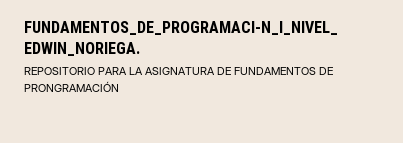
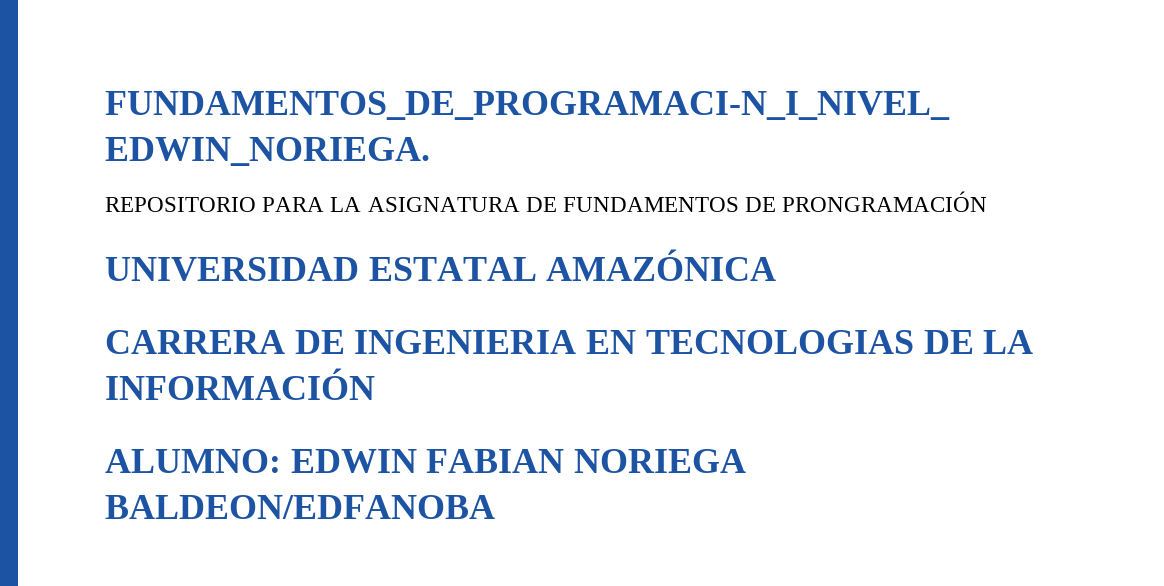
+ UNIVERSIDAD ESTATAL AMAZÓNICA
+ CARRERA DE INGENIERIA EN TECNOLOGIAS DE LA INFORMACIÓN
+ ALUMNO: EDWIN FABIAN NORIEGA BALDEON/EDFANOBA

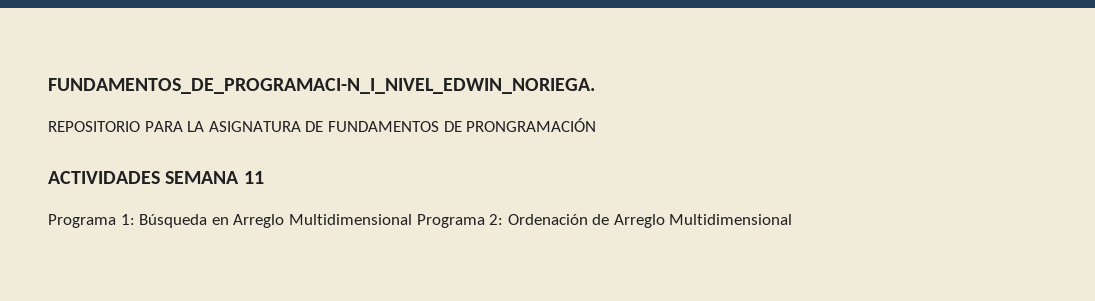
- UNIVERSIDAD ESTATAL AMAZÓNICA
- CARRERA DE INGENIERIA EN TECNOLOGIAS DE LA INFORMACIÓN
- ALUMNO: EDWIN FABIAN NORIEGA BALDEON/EDFANOBA
+ ACTIVIDADES SEMANA 11
+ Programa 1: Búsqueda en Arreglo Multidimensional Programa 2: Ordenación de Arreglo Multidimensional

